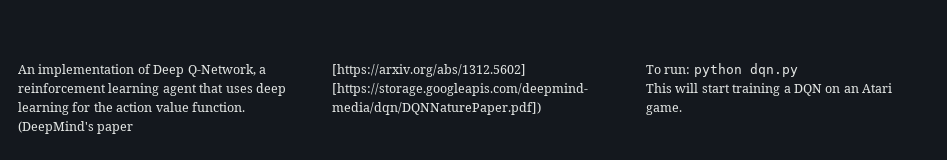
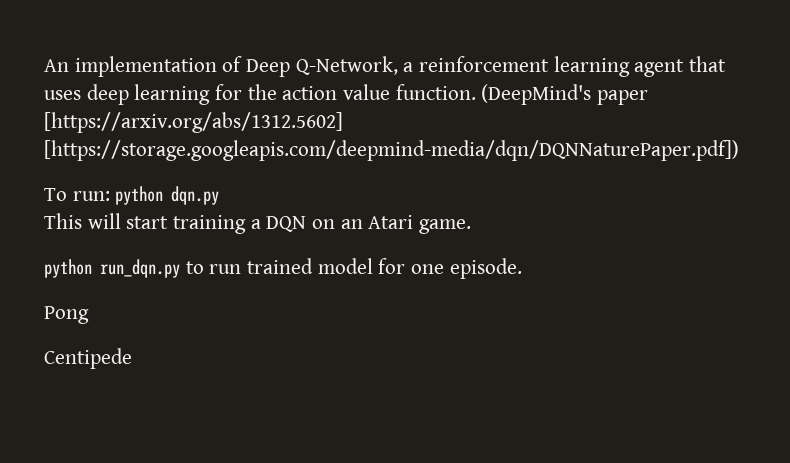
+ python run_dqn.py to run trained model for one episode.
+ Pong
+ Centipede

